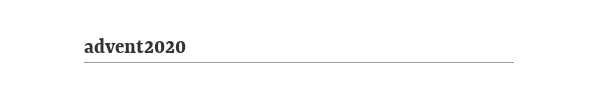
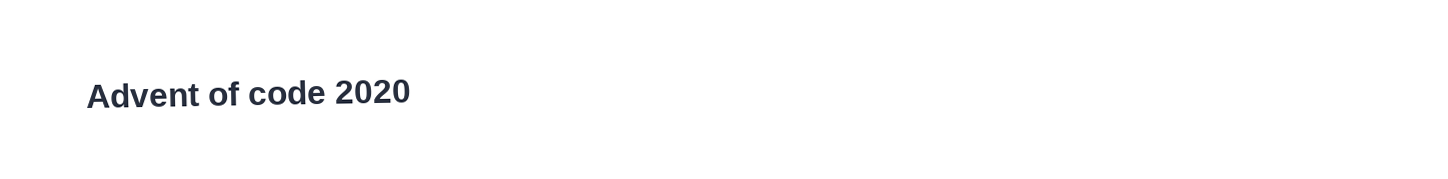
- advent2020
+ Advent of code 2020

